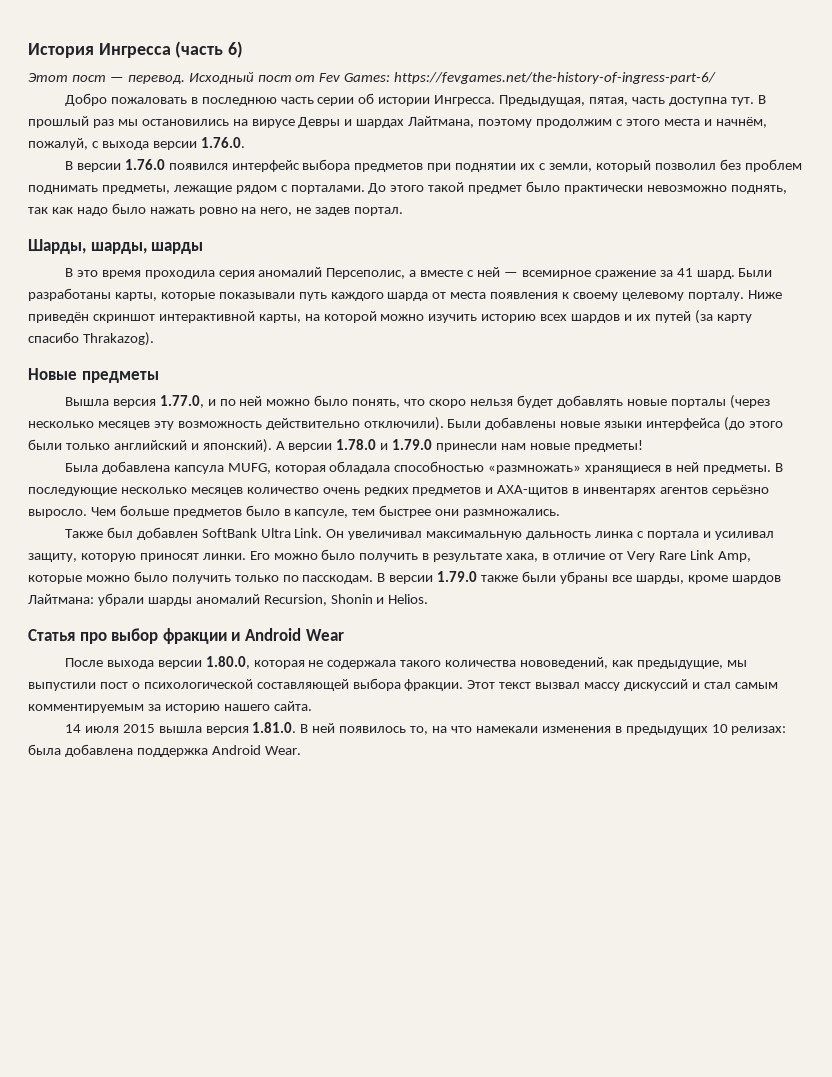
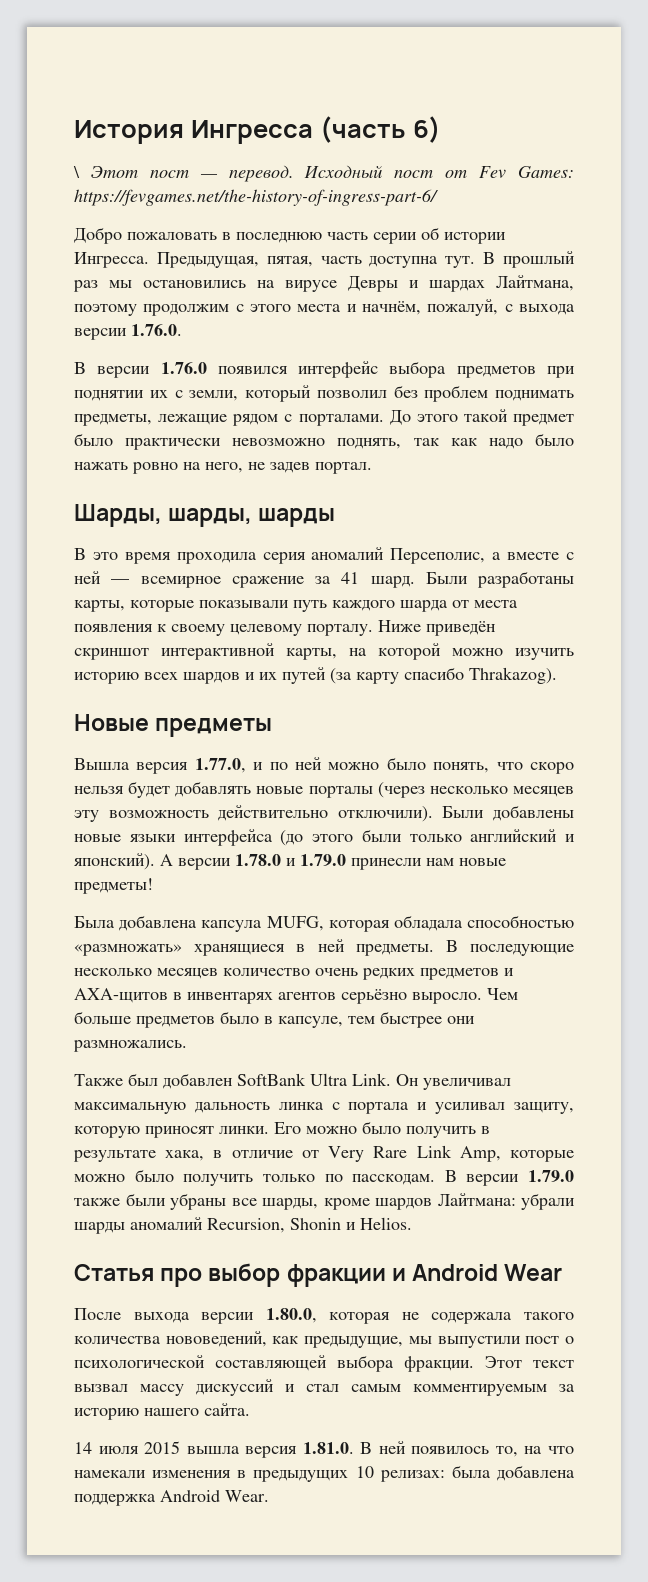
- Этот пост — перевод.
+ \ Этот пост — перевод.

